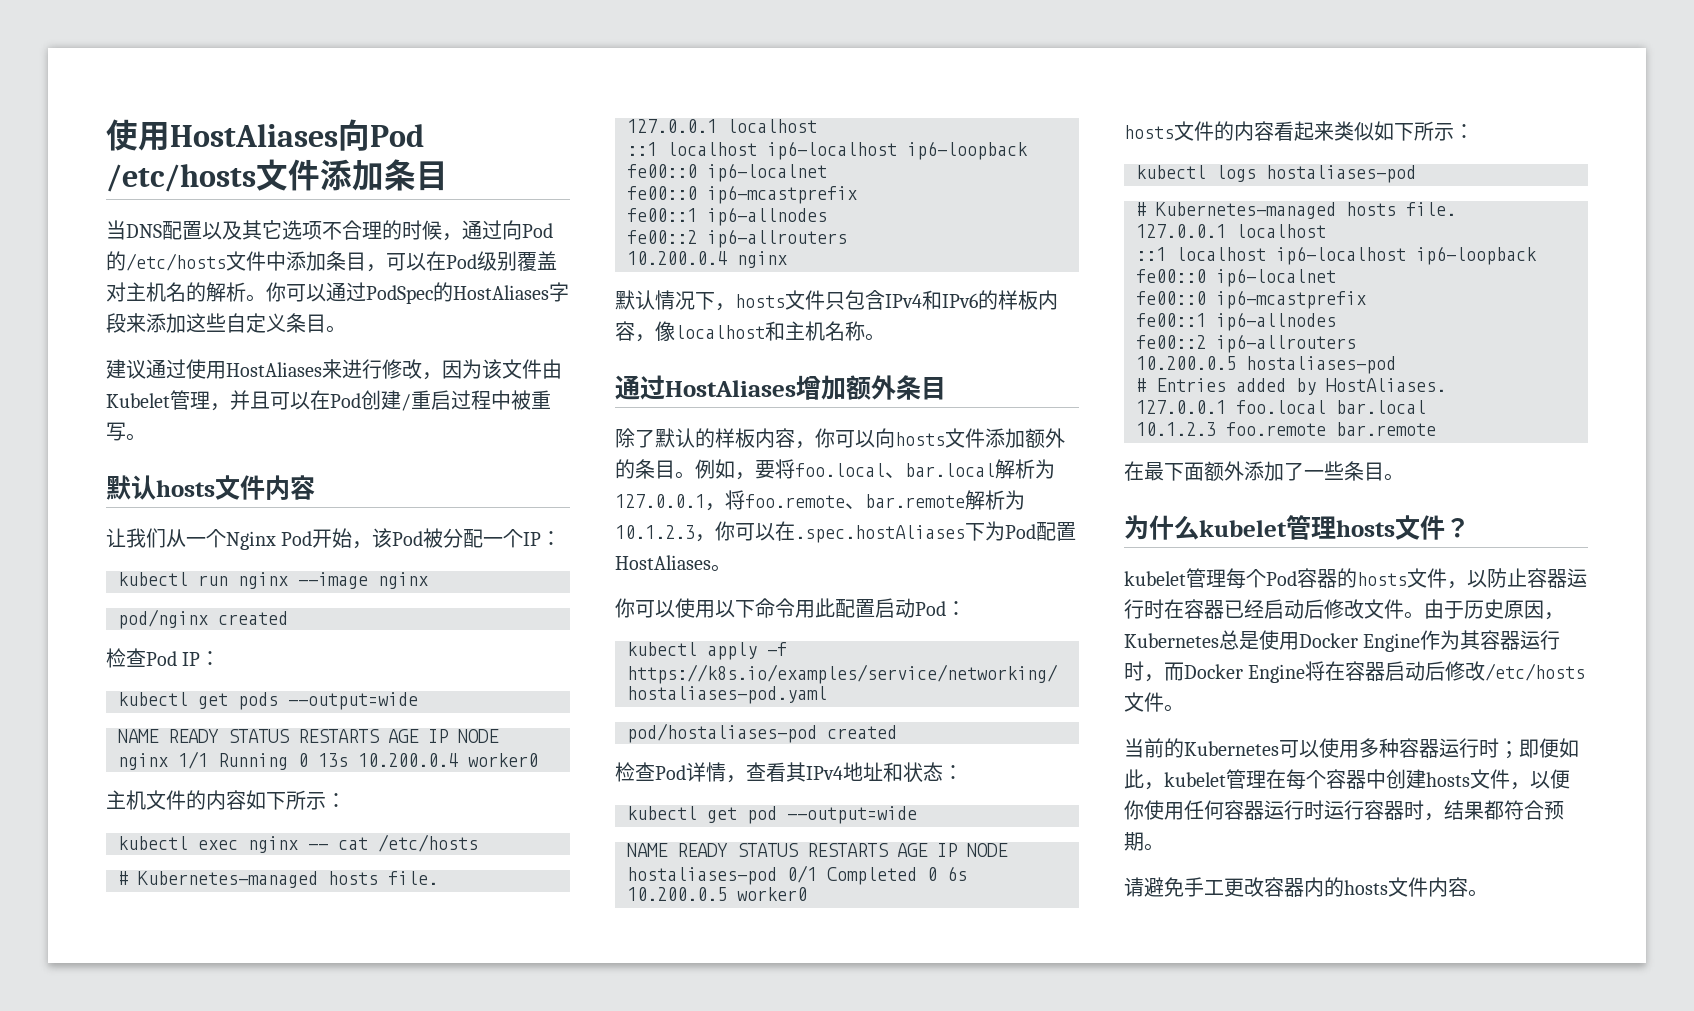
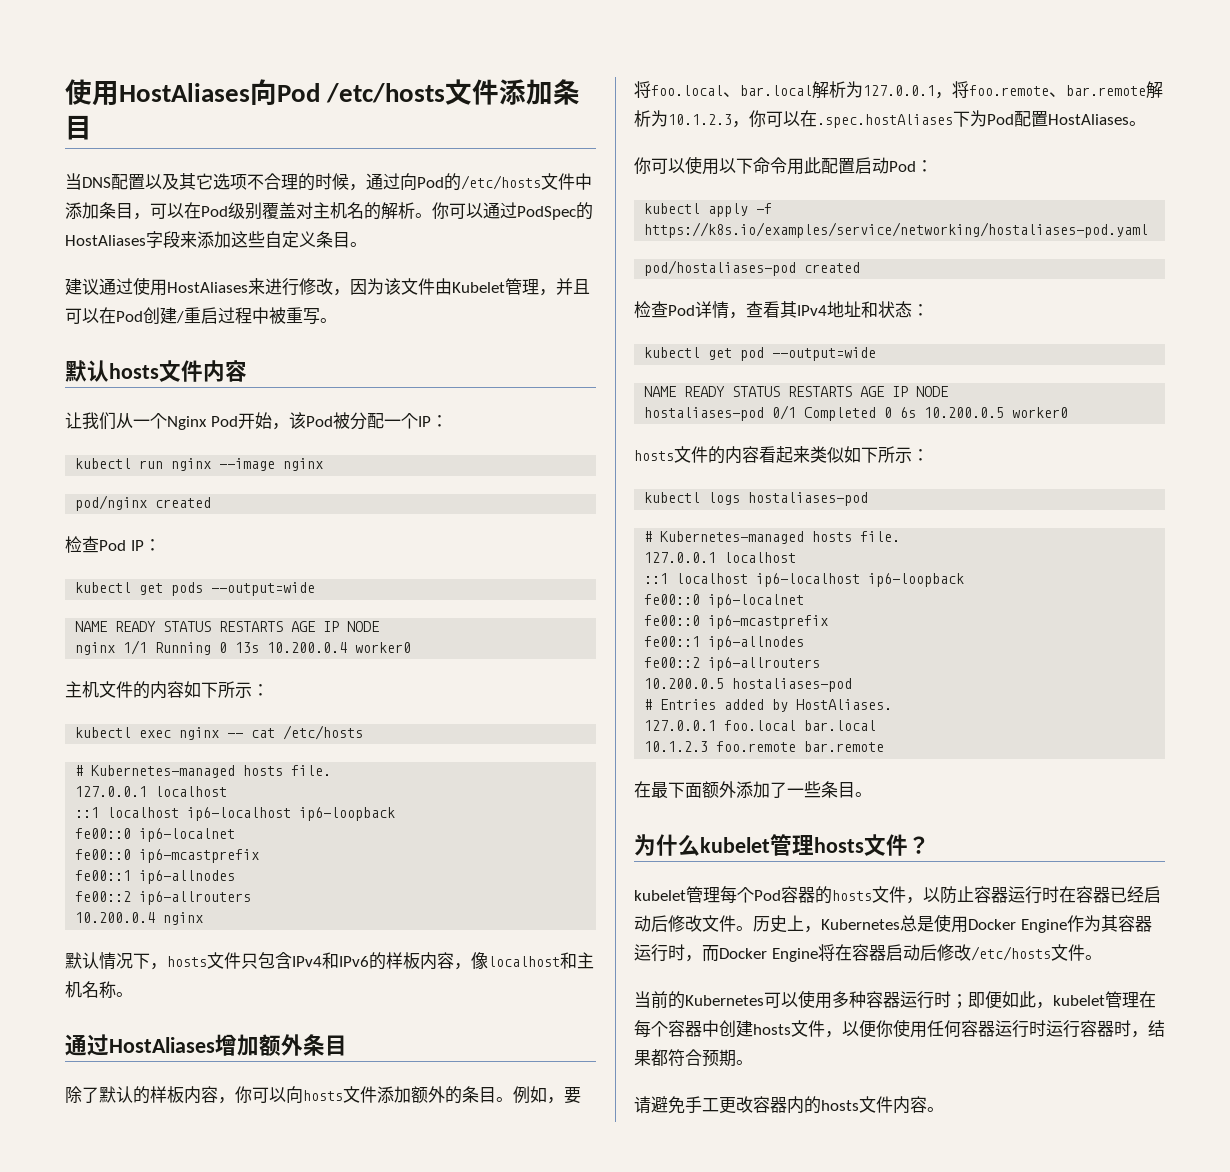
- 由于历史原因，Kubernetes总是使用Docker Engine作为其容器运行时，而Docker Engine将在容器启动后修改/etc/hosts文件。
+ 历史上，Kubernetes总是使用Docker Engine作为其容器运行时，而Docker Engine将在容器启动后修改/etc/hosts文件。

